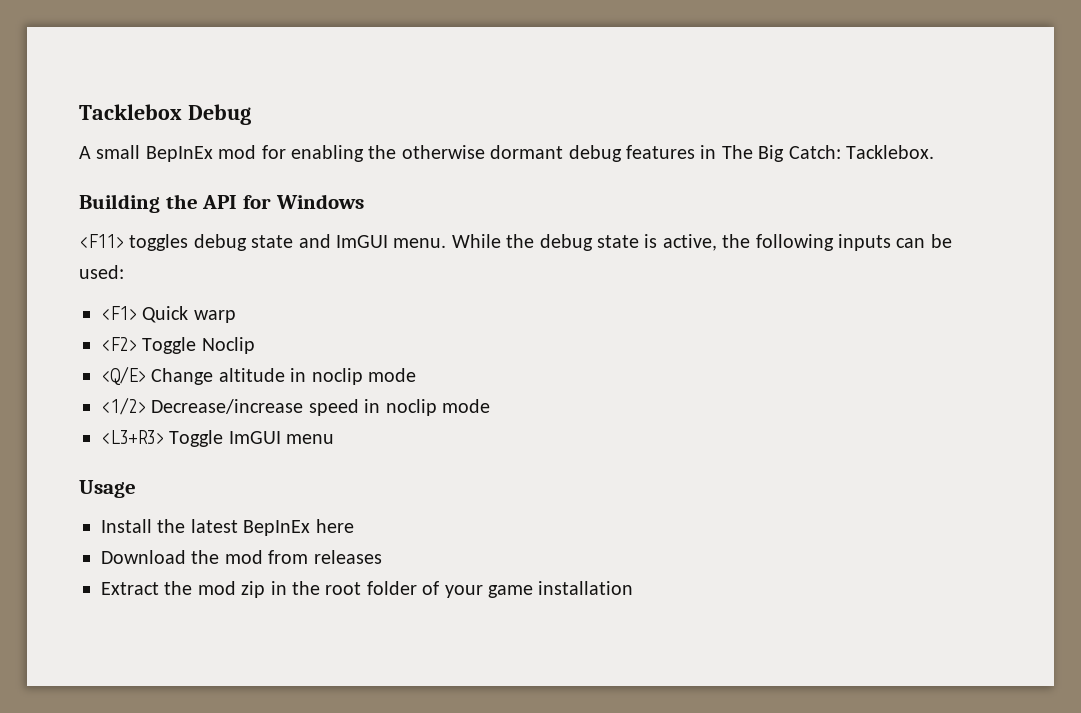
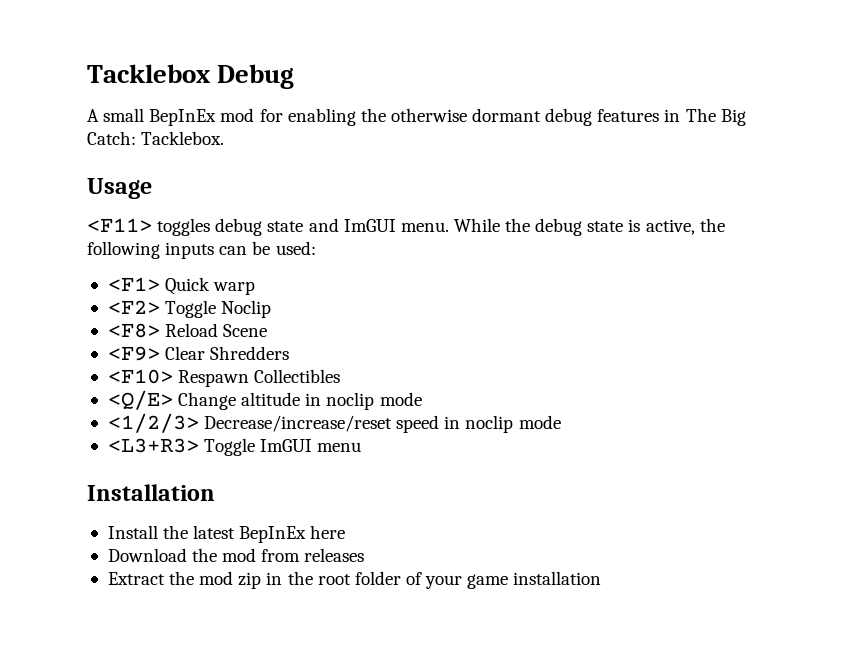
- Building the API for Windows
+ Usage
+ <F8> Reload Scene
+ <F9> Clear Shredders
+ <F10> Respawn Collectibles
- <1/2> Decrease/increase speed in noclip mode
+ <1/2/3> Decrease/increase/reset speed in noclip mode
- Usage
+ Installation

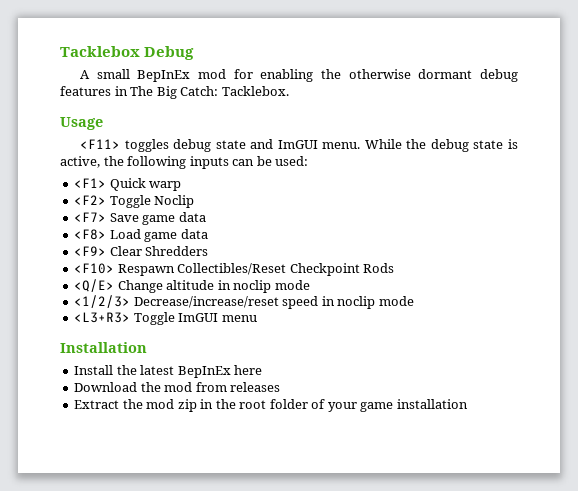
- <F8> Reload Scene
+ <F7> Save game data
+ <F8> Load game data
- <F10> Respawn Collectibles
+ <F10> Respawn Collectibles/Reset Checkpoint Rods

